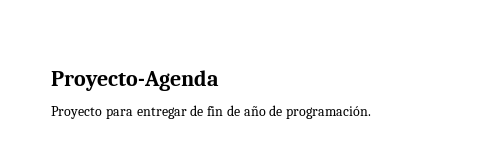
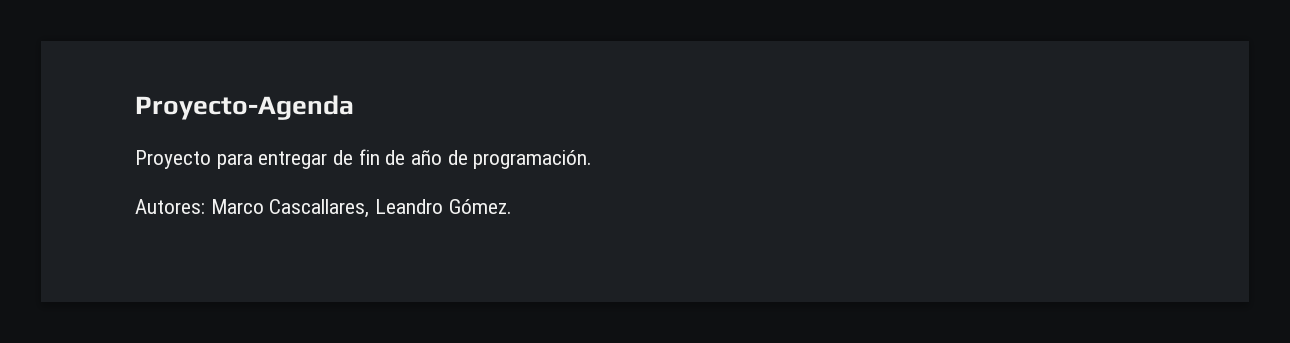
+ Autores: Marco Cascallares, Leandro Gómez.

